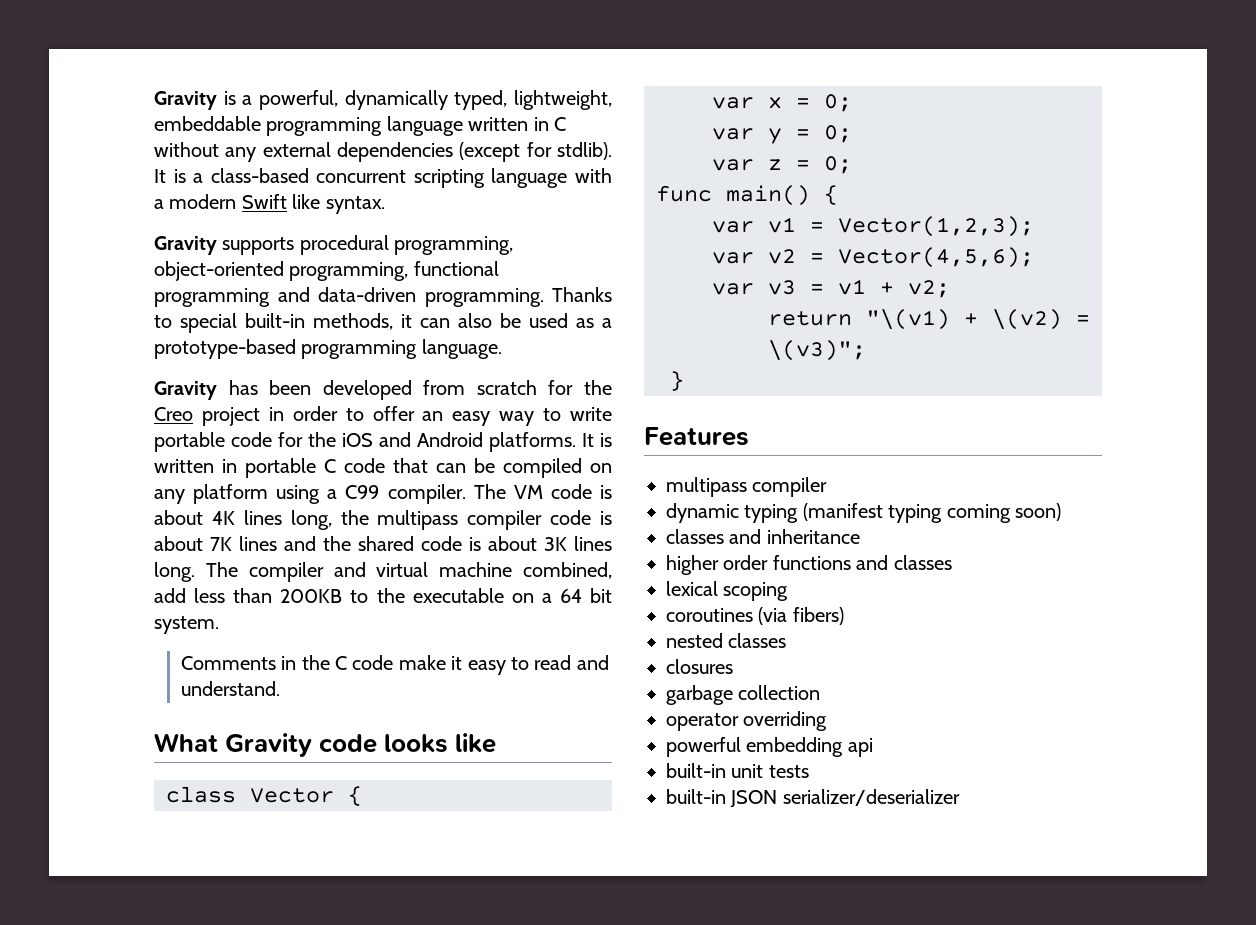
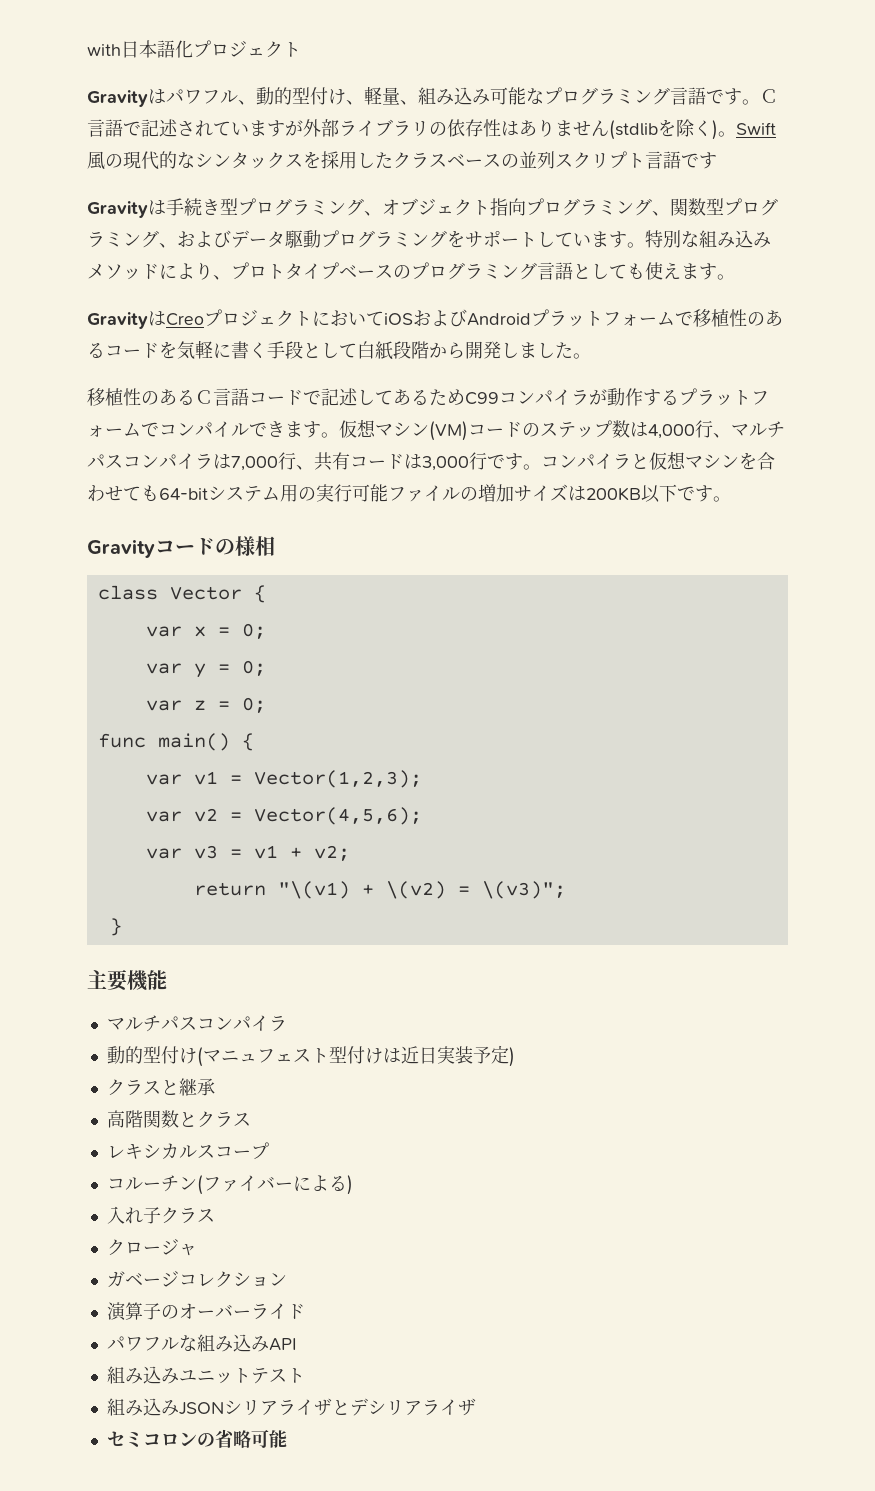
- Gravity is a powerful, dynamically typed, lightweight, embeddable programming language written in C without any external dependencies (except for stdlib). It is a class-based concurrent scripting language with a modern Swift like syntax.
- Gravity supports procedural programming, object-oriented programming, functional programming and data-driven programming. Thanks to special built-in methods, it can also be used as a prototype-based programming language.
- Gravity has been developed from scratch for the Creo project in order to offer an easy way to write portable code for the iOS and Android platforms. It is written in portable C code that can be compiled on any platform using a C99 compiler. The VM code is about 4K lines long, the multipass compiler code is about 7K lines and the shared code is about 3K lines long. The compiler and virtual machine combined, add less than 200KB to the executable on a 64 bit system.
- Comments in the C code make it easy to read and understand.
- What Gravity code looks like
+ with日本語化プロジェクト
+ Gravityはパワフル、動的型付け、軽量、組み込み可能なプログラミング言語です。Ｃ言語で記述されていますが外部ライブラリの依存性はありません(stdlibを除く)。Swift風の現代的なシンタックスを採用したクラスベースの並列スクリプト言語です
+ Gravityは手続き型プログラミング、オブジェクト指向プログラミング、関数型プログラミング、およびデータ駆動プログラミングをサポートしています。特別な組み込みメソッドにより、プロトタイプベースのプログラミング言語としても使えます。
+ GravityはCreoプロジェクトにおいてiOSおよびAndroidプラットフォームで移植性のあるコードを気軽に書く手段として白紙段階から開発しました。
+ 移植性のあるＣ言語コードで記述してあるためC99コンパイラが動作するプラットフォームでコンパイルできます。仮想マシン(VM)コードのステップ数は4,000行、マルチパスコンパイラは7,000行、共有コードは3,000行です。コンパイラと仮想マシンを合わせても64-bitシステム用の実行可能ファイルの増加サイズは200KB以下です。
+ Gravityコードの様相
- Features
- multipass compiler
- dynamic typing (manifest typing coming soon)
- classes and inheritance
- higher order functions and classes
- lexical scoping
- coroutines (via fibers)
- nested classes
- closures
- garbage collection
- operator overriding
- powerful embedding api
- built-in unit tests
- built-in JSON serializer/deserializer
+ 主要機能
+ マルチパスコンパイラ
+ 動的型付け(マニュフェスト型付けは近日実装予定)
+ クラスと継承
+ 高階関数とクラス
+ レキシカルスコープ
+ コルーチン(ファイバーによる)
+ 入れ子クラス
+ クロージャ
+ ガベージコレクション
+ 演算子のオーバーライド
+ パワフルな組み込みAPI
+ 組み込みユニットテスト
+ 組み込みJSONシリアライザとデシリアライザ
+ セミコロンの省略可能

